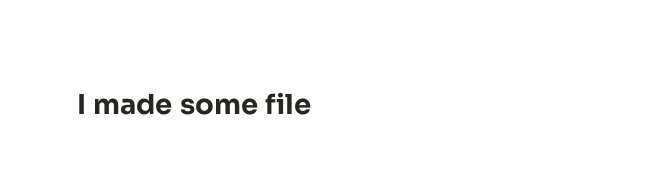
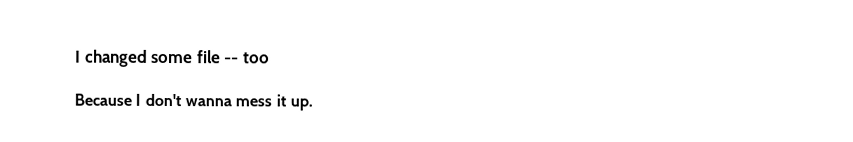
- I made some file
+ I changed some file -- too
+ Because I don't wanna mess it up.

